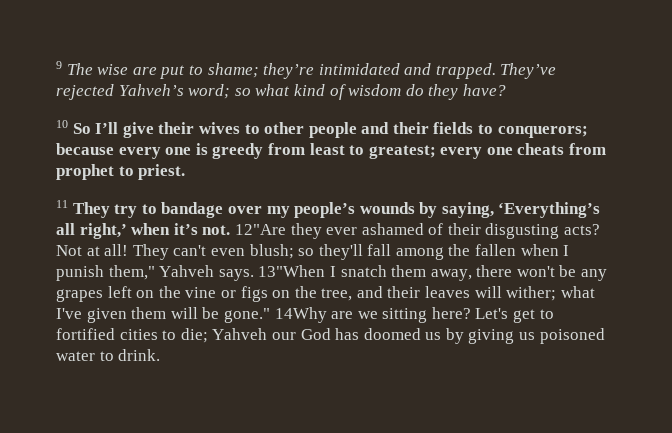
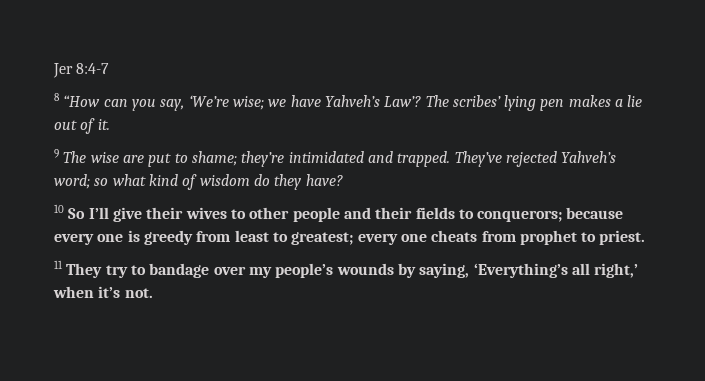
+ Jer 8:4-7
+ 8 “How can you say, ‘We’re wise; we have Yahveh’s Law’? The scribes’ lying pen makes a lie out of it.
- 12"Are they ever ashamed of their disgusting acts? Not at all! They can't even blush; so they'll fall among the fallen when I punish them," Yahveh says. 13"When I snatch them away, there won't be any grapes left on the vine or figs on the tree, and their leaves will wither; what I've given them will be gone." 14Why are we sitting here? Let's get to fortified cities to die; Yahveh our God has doomed us by giving us poisoned water to drink.

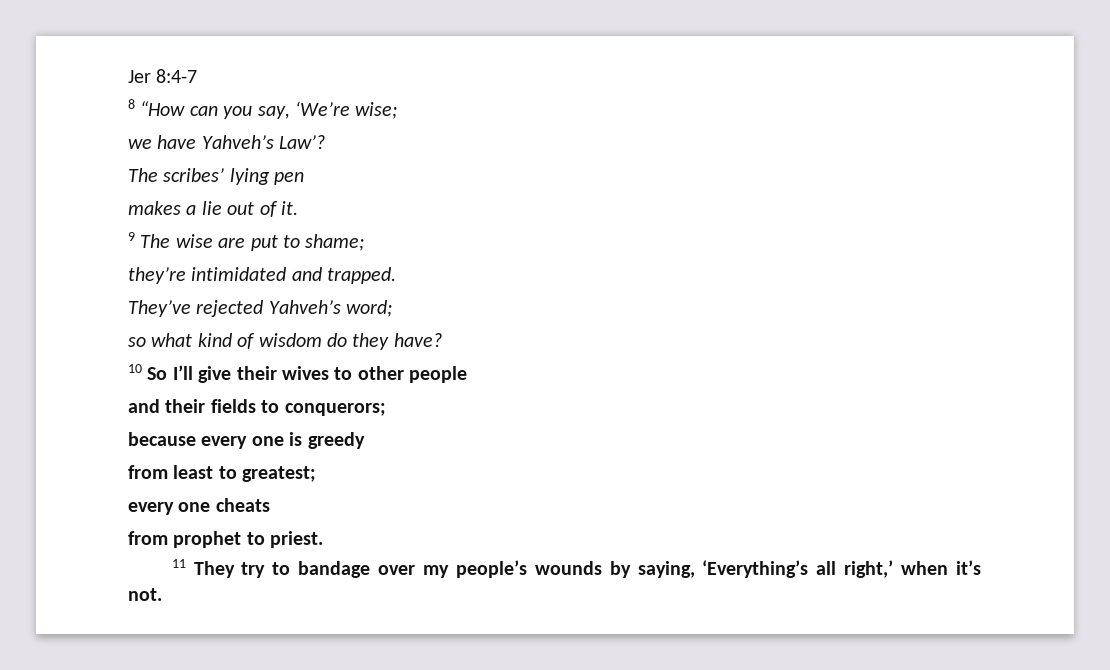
- 8 “How can you say, ‘We’re wise; we have Yahveh’s Law’? The scribes’ lying pen makes a lie out of it.
+ 8 “How can you say, ‘We’re wise;
+ we have Yahveh’s Law’?
+ The scribes’ lying pen
+ makes a lie out of it.
- 9 The wise are put to shame; they’re intimidated and trapped. They’ve rejected Yahveh’s word; so what kind of wisdom do they have?
+ 9 The wise are put to shame;
+ they’re intimidated and trapped.
+ They’ve rejected Yahveh’s word;
+ so what kind of wisdom do they have?
- 10 So I’ll give their wives to other people and their fields to conquerors; because every one is greedy from least to greatest; every one cheats from prophet to priest.
+ 10 So I’ll give their wives to other people
+ and their fields to conquerors;
+ because every one is greedy
+ from least to greatest;
+ every one cheats
+ from prophet to priest.

